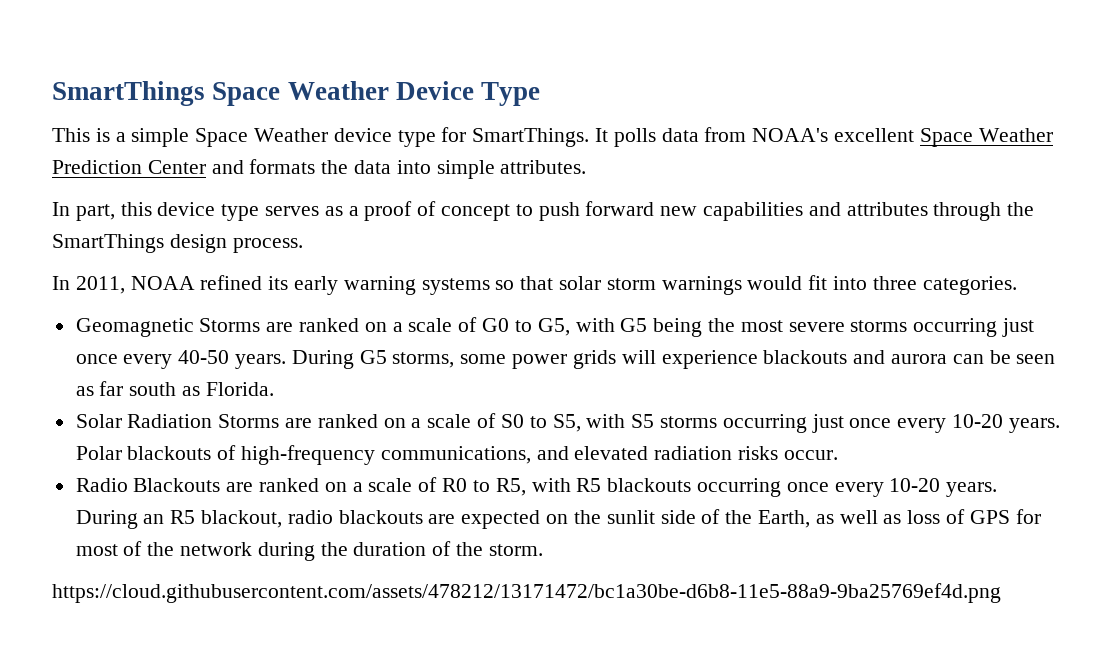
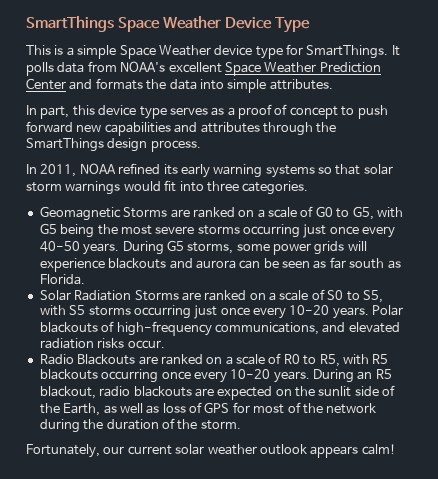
- https://cloud.githubusercontent.com/assets/478212/13171472/bc1a30be-d6b8-11e5-88a9-9ba25769ef4d.png
+ Fortunately, our current solar weather outlook appears calm!

